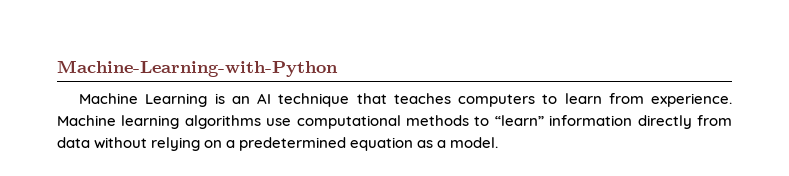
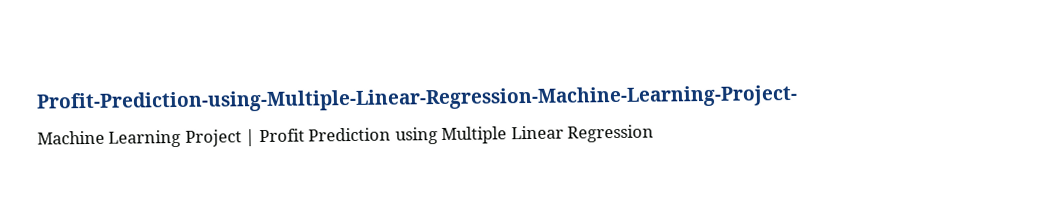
- Machine-Learning-with-Python
+ Profit-Prediction-using-Multiple-Linear-Regression-Machine-Learning-Project-
- Machine Learning is an AI technique that teaches computers to learn from experience. Machine learning algorithms use computational methods to “learn” information directly from data without relying on a predetermined equation as a model.
+ Machine Learning Project | Profit Prediction using Multiple Linear Regression

